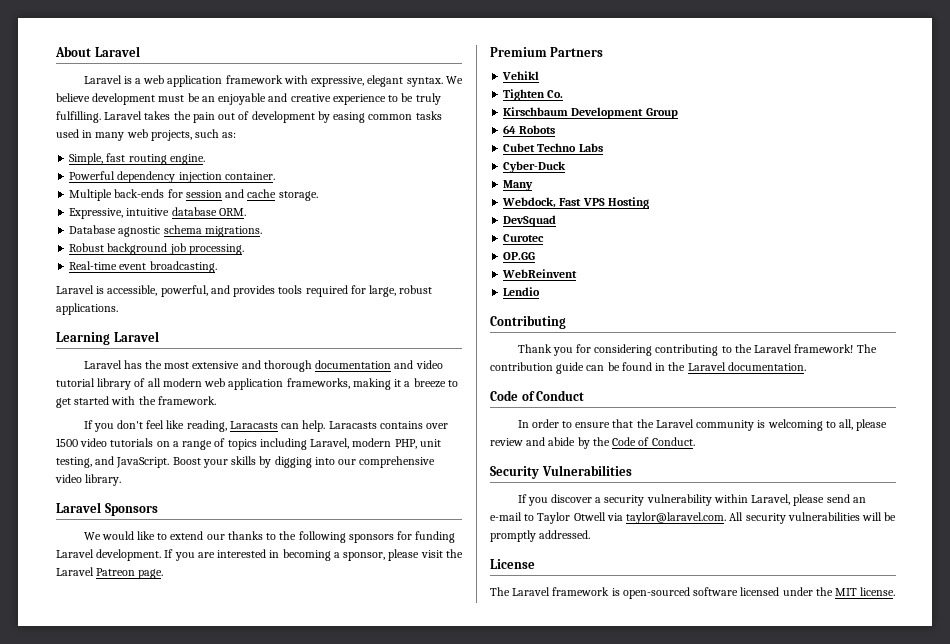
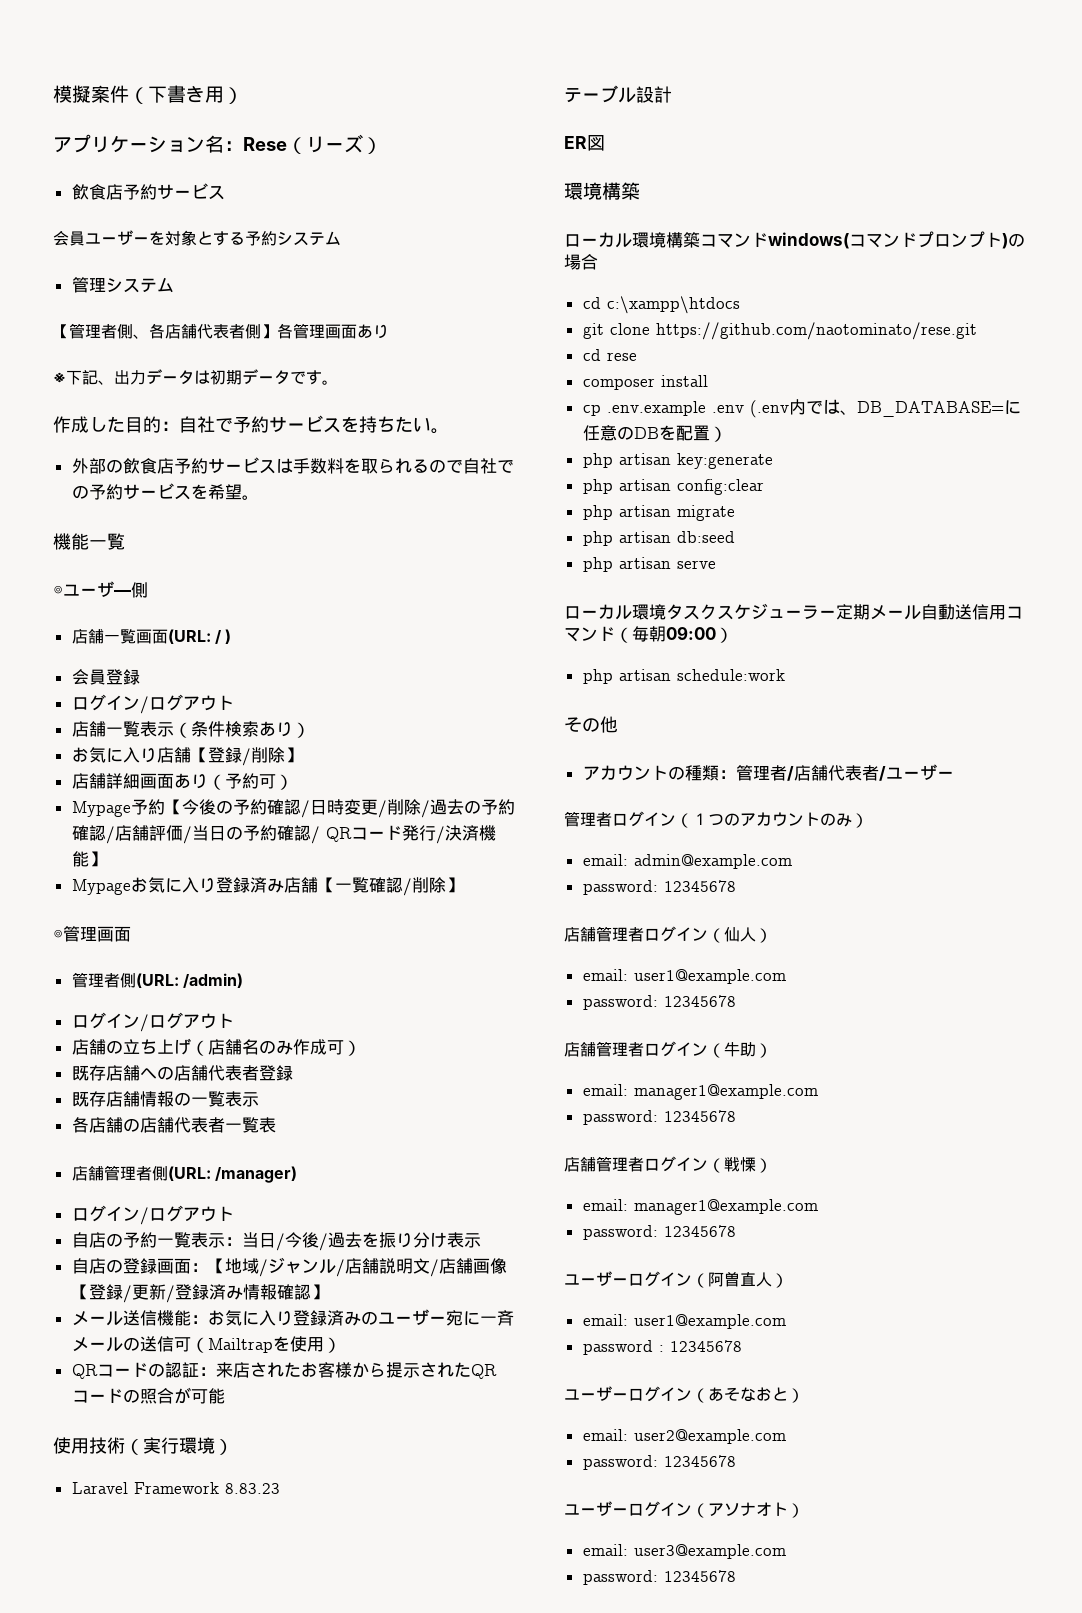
- About Laravel
- Laravel is a web application framework with expressive, elegant syntax. We believe development must be an enjoyable and creative experience to be truly fulfilling. Laravel takes the pain out of development by easing common tasks used in many web projects, such as:
- Simple, fast routing engine.
- Powerful dependency injection container.
- Multiple back-ends for session and cache storage.
- Expressive, intuitive database ORM.
- Database agnostic schema migrations.
- Robust background job processing.
- Real-time event broadcasting.
- Laravel is accessible, powerful, and provides tools required for large, robust applications.
- Learning Laravel
- Laravel has the most extensive and thorough documentation and video tutorial library of all modern web application frameworks, making it a breeze to get started with the framework.
- If you don't feel like reading, Laracasts can help. Laracasts contains over 1500 video tutorials on a range of topics including Laravel, modern PHP, unit testing, and JavaScript. Boost your skills by digging into our comprehensive video library.
- Laravel Sponsors
- We would like to extend our thanks to the following sponsors for funding Laravel development. If you are interested in becoming a sponsor, please visit the Laravel Patreon page.
- Premium Partners
- Vehikl
- Tighten Co.
- Kirschbaum Development Group
- 64 Robots
- Cubet Techno Labs
- Cyber-Duck
- Many
- Webdock, Fast VPS Hosting
- DevSquad
- Curotec
- OP.GG
- WebReinvent
- Lendio
- Contributing
- Thank you for considering contributing to the Laravel framework! The contribution guide can be found in the Laravel documentation.
- Code of Conduct
- In order to ensure that the Laravel community is welcoming to all, please review and abide by the Code of Conduct.
- Security Vulnerabilities
- If you discover a security vulnerability within Laravel, please send an e-mail to Taylor Otwell via taylor@laravel.com. All security vulnerabilities will be promptly addressed.
- License
- The Laravel framework is open-sourced software licensed under the MIT license.
+ 模擬案件（下書き用）
+ アプリケーション名：Rese（リーズ）
+ 飲食店予約サービス
+ 会員ユーザーを対象とする予約システム
+ 管理システム
+ 【管理者側、各店舗代表者側】各管理画面あり
+ ※下記、出力データは初期データです。
+ 作成した目的：自社で予約サービスを持ちたい。
+ 外部の飲食店予約サービスは手数料を取られるので自社での予約サービスを希望。
+ 機能一覧
+ ◎ユーザ―側
+ 店舗一覧画面(URL: / )
+ 会員登録
+ ログイン/ログアウト
+ 店舗一覧表示（条件検索あり）
+ お気に入り店舗【登録/削除】
+ 店舗詳細画面あり（予約可）
+ Mypage予約【今後の予約確認/日時変更/削除/過去の予約確認/店舗評価/当日の予約確認/ QRコード発行/決済機能】
+ Mypageお気に入り登録済み店舗【一覧確認/削除】
+ ◎管理画面
+ 管理者側(URL: /admin)
+ ログイン/ログアウト
+ 店舗の立ち上げ（店舗名のみ作成可）
+ 既存店舗への店舗代表者登録
+ 既存店舗情報の一覧表示
+ 各店舗の店舗代表者一覧表
+ 店舗管理者側(URL: /manager)
+ ログイン/ログアウト
+ 自店の予約一覧表示：当日/今後/過去を振り分け表示
+ 自店の登録画面：【地域/ジャンル/店舗説明文/店舗画像【登録/更新/登録済み情報確認】
+ メール送信機能：お気に入り登録済みのユーザー宛に一斉メールの送信可（Mailtrapを使用）
+ QRコードの認証：来店されたお客様から提示されたQRコードの照合が可能
+ 使用技術（実行環境）
+ Laravel Framework 8.83.23
+ テーブル設計
+ ER図
+ 環境構築
+ ローカル環境構築コマンドwindows(コマンドプロンプト)の場合
+ cd c:\xampp\htdocs
+ git clone https://github.com/naotominato/rese.git
+ cd rese
+ composer install
+ cp .env.example .env (.env内では、DB_DATABASE=に任意のDBを配置）
+ php artisan key:generate
+ php artisan config:clear
+ php artisan migrate
+ php artisan db:seed
+ php artisan serve
+ ローカル環境タスクスケジューラー定期メール自動送信用コマンド（毎朝09:00）
+ php artisan schedule:work
+ その他
+ アカウントの種類：管理者/店舗代表者/ユーザー
+ 管理者ログイン（１つのアカウントのみ）
+ email: admin@example.com
+ password: 12345678
+ 店舗管理者ログイン（仙人）
+ email: user1@example.com
+ password: 12345678
+ 店舗管理者ログイン（牛助）
+ email: manager1@example.com
+ password: 12345678
+ 店舗管理者ログイン（戦慄）
+ email: manager1@example.com
+ password: 12345678
+ ユーザーログイン（阿曽直人）
+ email: user1@example.com
+ password : 12345678
+ ユーザーログイン（あそなおと）
+ email: user2@example.com
+ password: 12345678
+ ユーザーログイン（アソナオト）
+ email: user3@example.com
+ password: 12345678

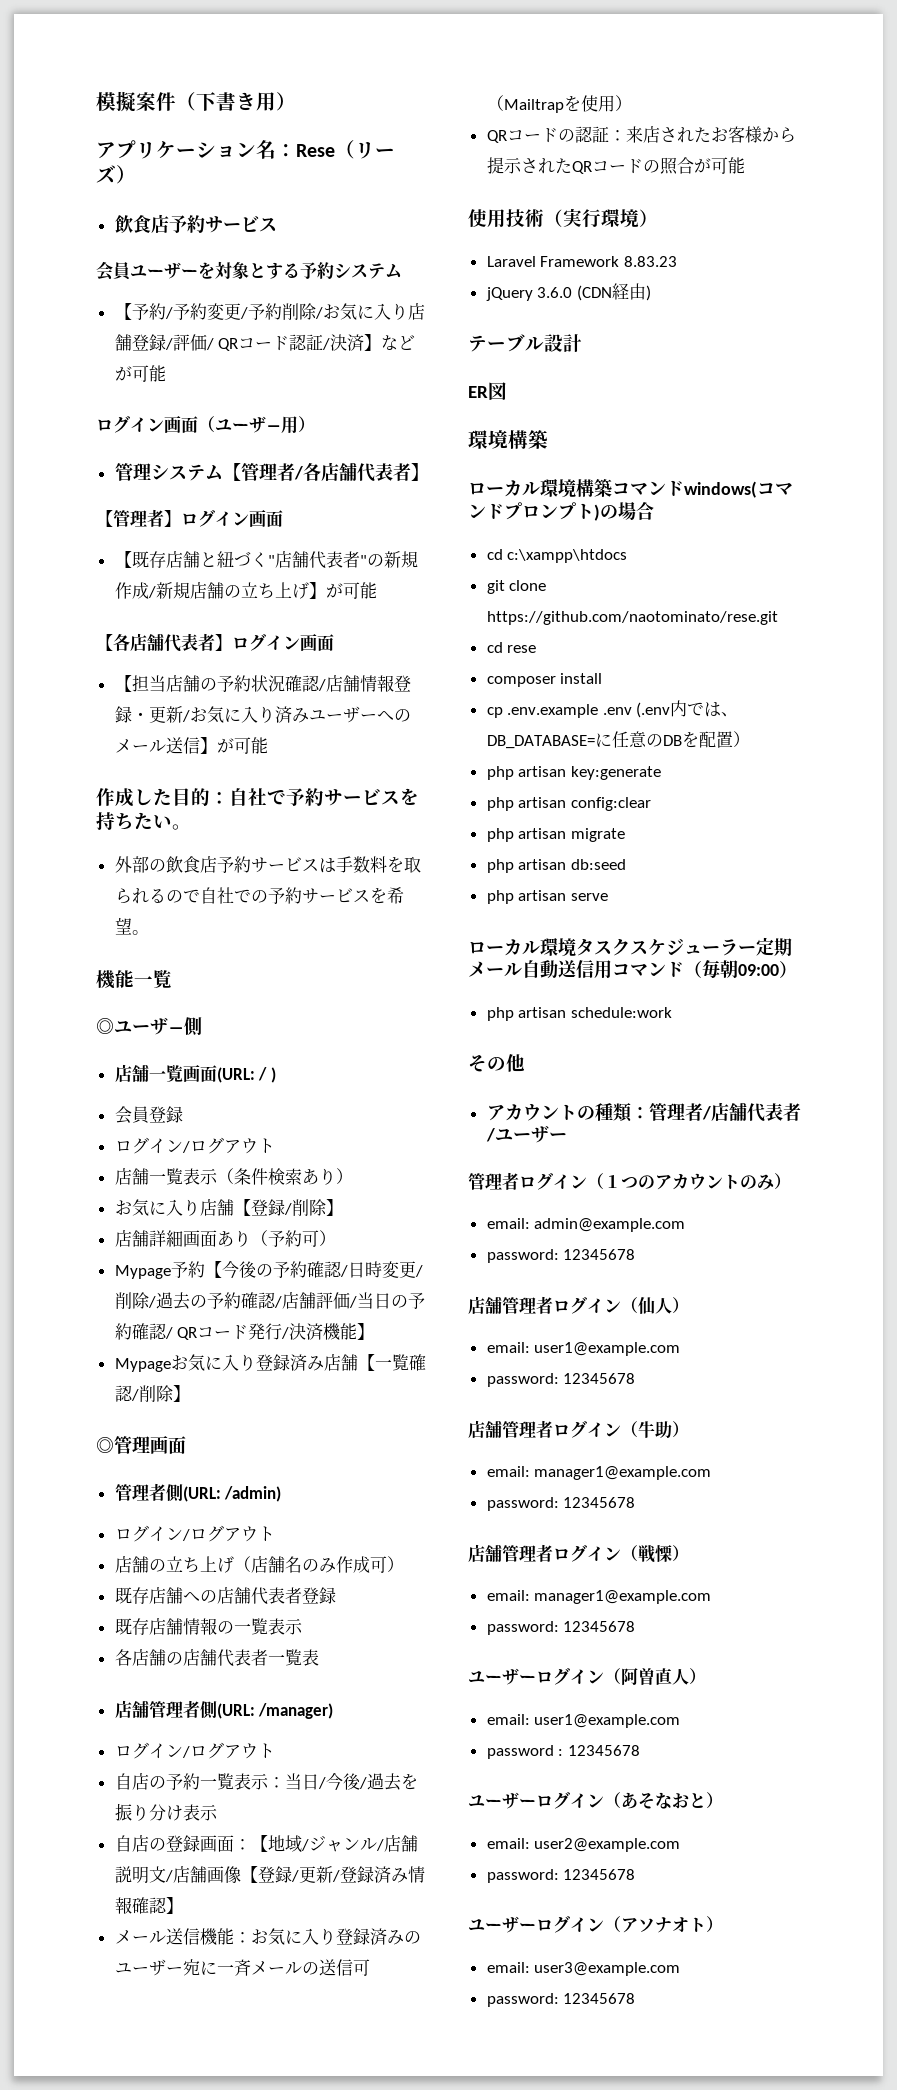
+ 【予約/予約変更/予約削除/お気に入り店舗登録/評価/ QRコード認証/決済】などが可能
+ ログイン画面（ユーザ―用）
- 管理システム
- 【管理者側、各店舗代表者側】各管理画面あり
- ※下記、出力データは初期データです。
+ 管理システム【管理者/各店舗代表者】
+ 【管理者】ログイン画面
+ 【既存店舗と紐づく"店舗代表者"の新規作成/新規店舗の立ち上げ】が可能
+ 【各店舗代表者】ログイン画面
+ 【担当店舗の予約状況確認/店舗情報登録・更新/お気に入り済みユーザーへのメール送信】が可能
+ jQuery 3.6.0 (CDN経由)

